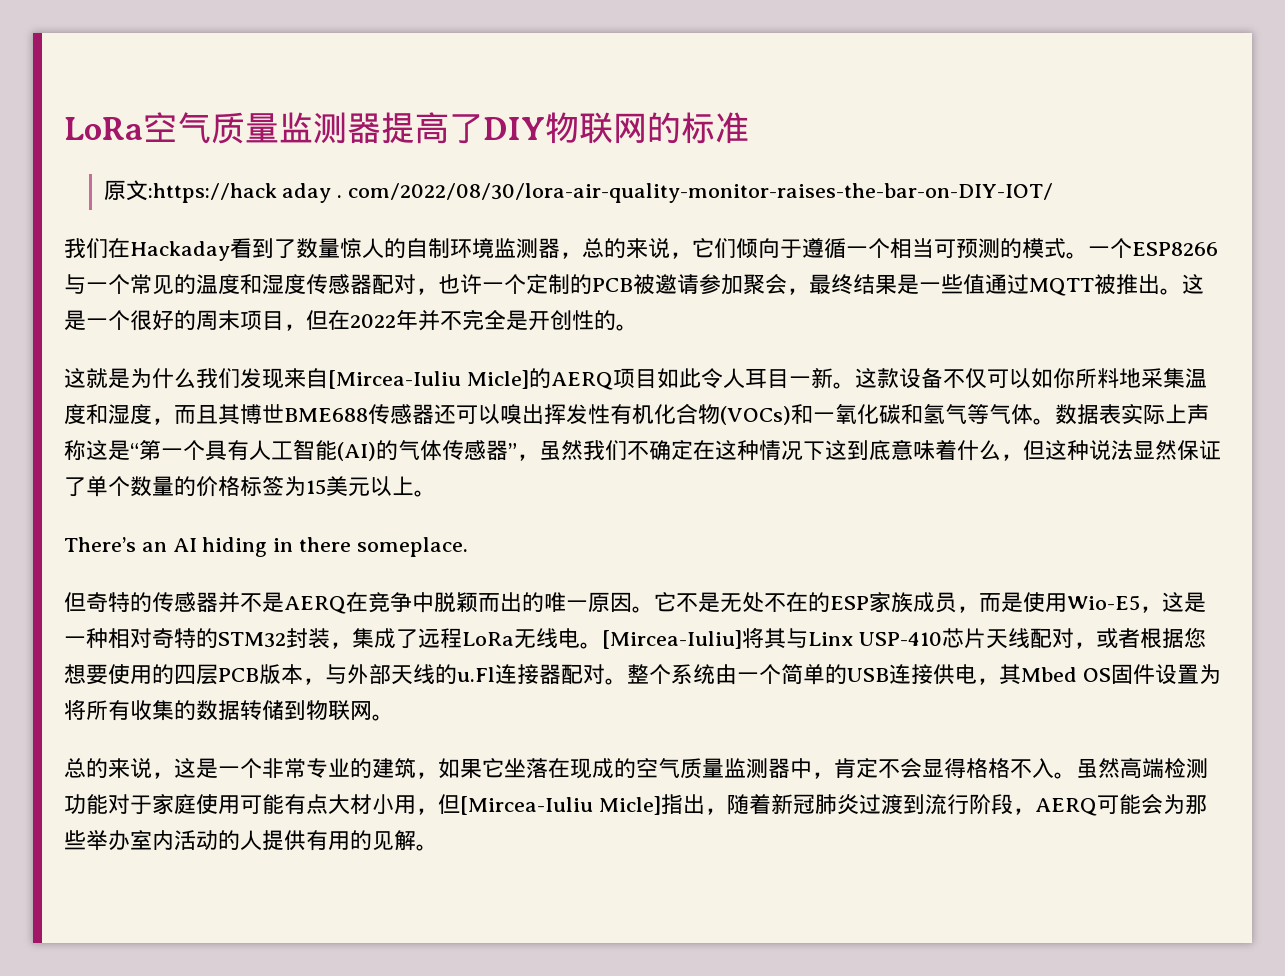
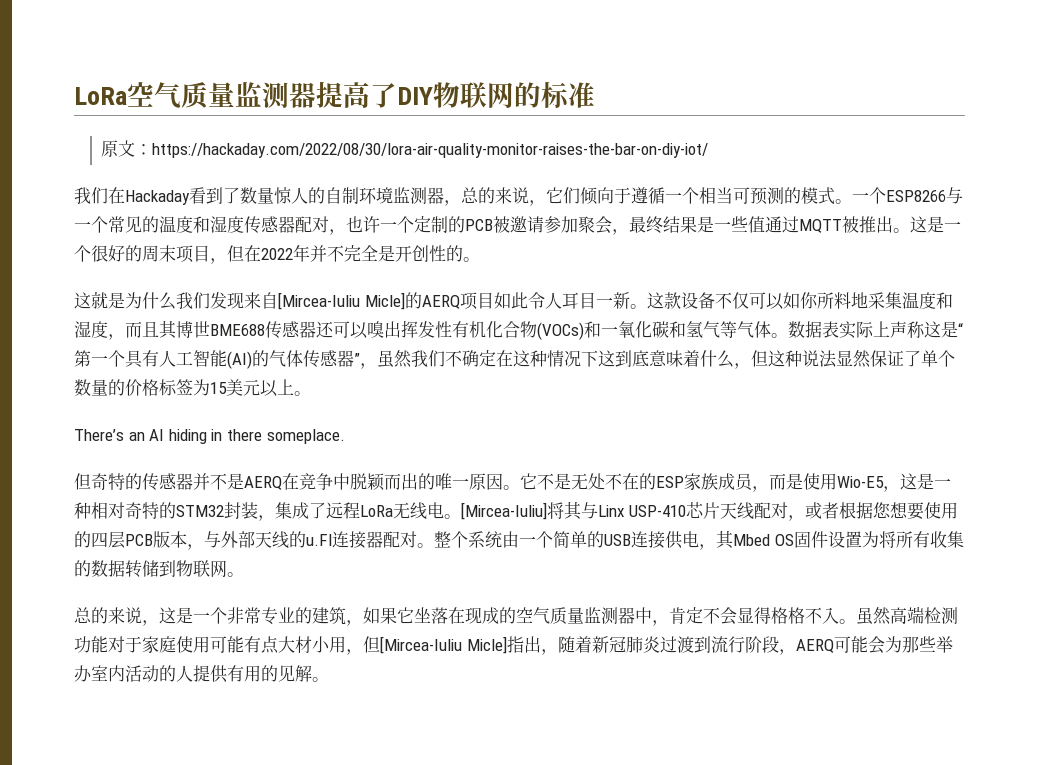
- 原文:https://hack aday . com/2022/08/30/lora-air-quality-monitor-raises-the-bar-on-DIY-IOT/
+ 原文：https://hackaday.com/2022/08/30/lora-air-quality-monitor-raises-the-bar-on-diy-iot/

